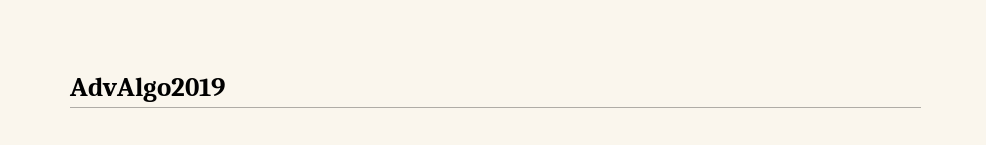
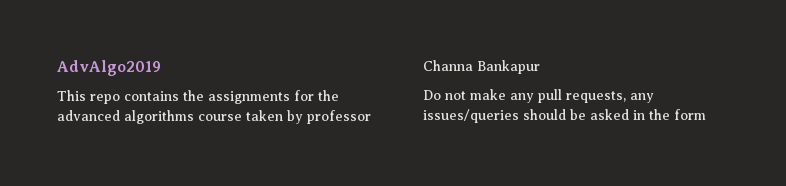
+ This repo contains the assignments for the advanced algorithms course taken by professor Channa Bankapur
+ Do not make any pull requests, any issues/queries should be asked in the form

